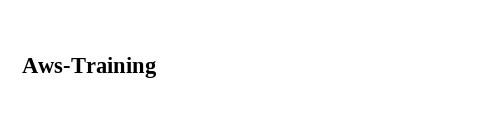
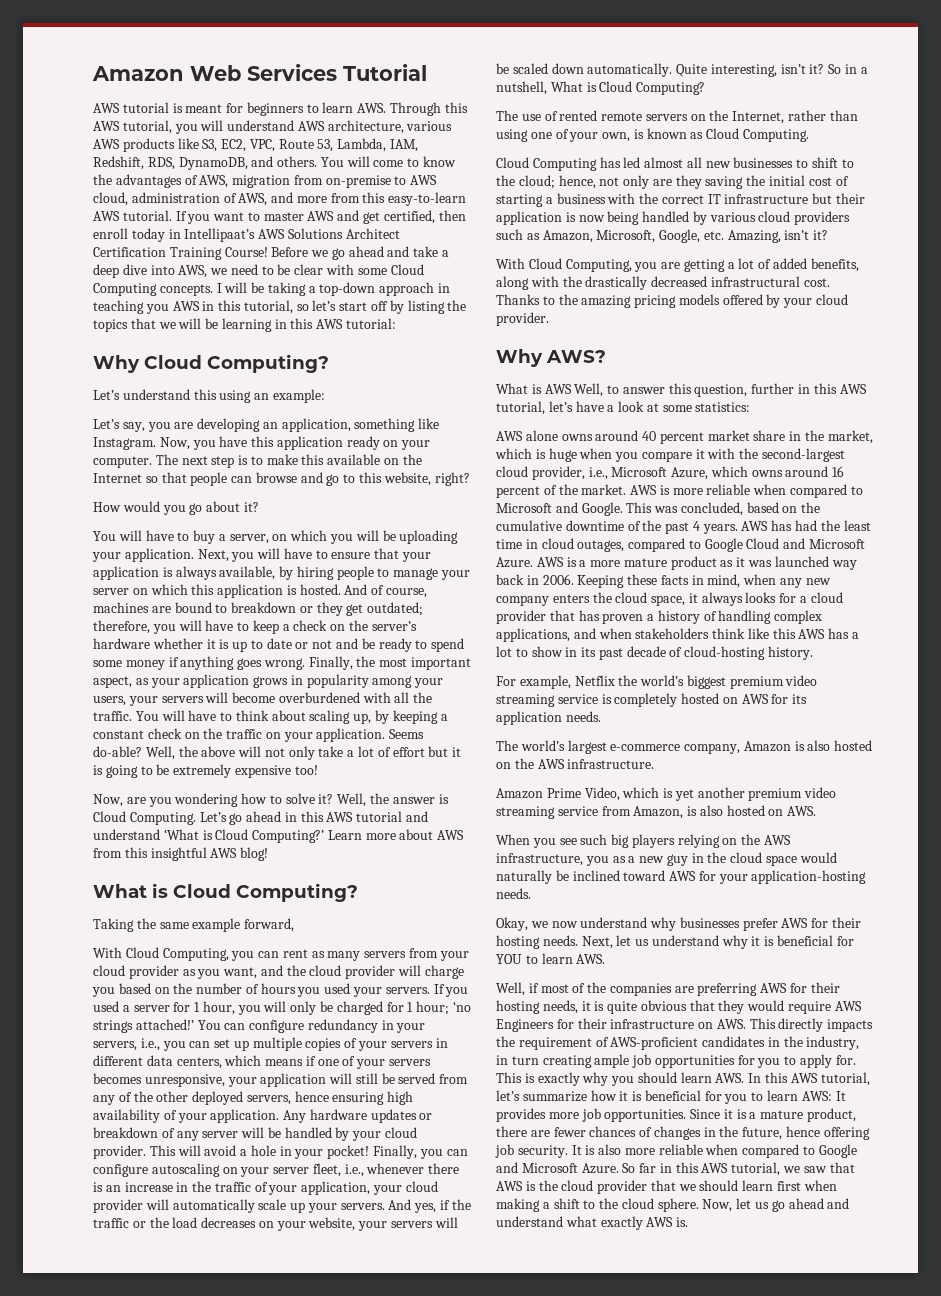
- Aws-Training
+ Amazon Web Services Tutorial
+ AWS tutorial is meant for beginners to learn AWS. Through this AWS tutorial, you will understand AWS architecture, various AWS products like S3, EC2, VPC, Route 53, Lambda, IAM, Redshift, RDS, DynamoDB, and others. You will come to know the advantages of AWS, migration from on-premise to AWS cloud, administration of AWS, and more from this easy-to-learn AWS tutorial. If you want to master AWS and get certified, then enroll today in Intellipaat’s AWS Solutions Architect Certification Training Course! Before we go ahead and take a deep dive into AWS, we need to be clear with some Cloud Computing concepts. I will be taking a top-down approach in teaching you AWS in this tutorial, so let’s start off by listing the topics that we will be learning in this AWS tutorial:
+ Why Cloud Computing?
+ Let’s understand this using an example:
+ Let’s say, you are developing an application, something like Instagram. Now, you have this application ready on your computer. The next step is to make this available on the Internet so that people can browse and go to this website, right?
+ How would you go about it?
+ You will have to buy a server, on which you will be uploading your application. Next, you will have to ensure that your application is always available, by hiring people to manage your server on which this application is hosted. And of course, machines are bound to breakdown or they get outdated; therefore, you will have to keep a check on the server’s hardware whether it is up to date or not and be ready to spend some money if anything goes wrong. Finally, the most important aspect, as your application grows in popularity among your users, your servers will become overburdened with all the traffic. You will have to think about scaling up, by keeping a constant check on the traffic on your application. Seems do-able? Well, the above will not only take a lot of effort but it is going to be extremely expensive too!
+ Now, are you wondering how to solve it? Well, the answer is Cloud Computing. Let’s go ahead in this AWS tutorial and understand ‘What is Cloud Computing?’ Learn more about AWS from this insightful AWS blog!
+ What is Cloud Computing?
+ Taking the same example forward,
+ With Cloud Computing, you can rent as many servers from your cloud provider as you want, and the cloud provider will charge you based on the number of hours you used your servers. If you used a server for 1 hour, you will only be charged for 1 hour; ‘no strings attached!’ You can configure redundancy in your servers, i.e., you can set up multiple copies of your servers in different data centers, which means if one of your servers becomes unresponsive, your application will still be served from any of the other deployed servers, hence ensuring high availability of your application. Any hardware updates or breakdown of any server will be handled by your cloud provider. This will avoid a hole in your pocket! Finally, you can configure autoscaling on your server fleet, i.e., whenever there is an increase in the traffic of your application, your cloud provider will automatically scale up your servers. And yes, if the traffic or the load decreases on your website, your servers will be scaled down automatically. Quite interesting, isn’t it? So in a nutshell, What is Cloud Computing?
+ The use of rented remote servers on the Internet, rather than using one of your own, is known as Cloud Computing.
+ Cloud Computing has led almost all new businesses to shift to the cloud; hence, not only are they saving the initial cost of starting a business with the correct IT infrastructure but their application is now being handled by various cloud providers such as Amazon, Microsoft, Google, etc. Amazing, isn’t it?
+ With Cloud Computing, you are getting a lot of added benefits, along with the drastically decreased infrastructural cost. Thanks to the amazing pricing models offered by your cloud provider.
+ Why AWS?
+ What is AWS Well, to answer this question, further in this AWS tutorial, let’s have a look at some statistics:
+ AWS alone owns around 40 percent market share in the market, which is huge when you compare it with the second-largest cloud provider, i.e., Microsoft Azure, which owns around 16 percent of the market. AWS is more reliable when compared to Microsoft and Google. This was concluded, based on the cumulative downtime of the past 4 years. AWS has had the least time in cloud outages, compared to Google Cloud and Microsoft Azure. AWS is a more mature product as it was launched way back in 2006. Keeping these facts in mind, when any new company enters the cloud space, it always looks for a cloud provider that has proven a history of handling complex applications, and when stakeholders think like this AWS has a lot to show in its past decade of cloud-hosting history.
+ For example, Netflix the world’s biggest premium video streaming service is completely hosted on AWS for its application needs.
+ The world’s largest e-commerce company, Amazon is also hosted on the AWS infrastructure.
+ Amazon Prime Video, which is yet another premium video streaming service from Amazon, is also hosted on AWS.
+ When you see such big players relying on the AWS infrastructure, you as a new guy in the cloud space would naturally be inclined toward AWS for your application-hosting needs.
+ Okay, we now understand why businesses prefer AWS for their hosting needs. Next, let us understand why it is beneficial for YOU to learn AWS.
+ Well, if most of the companies are preferring AWS for their hosting needs, it is quite obvious that they would require AWS Engineers for their infrastructure on AWS. This directly impacts the requirement of AWS-proficient candidates in the industry, in turn creating ample job opportunities for you to apply for. This is exactly why you should learn AWS. In this AWS tutorial, let’s summarize how it is beneficial for you to learn AWS: It provides more job opportunities. Since it is a mature product, there are fewer chances of changes in the future, hence offering job security. It is also more reliable when compared to Google and Microsoft Azure. So far in this AWS tutorial, we saw that AWS is the cloud provider that we should learn first when making a shift to the cloud sphere. Now, let us go ahead and understand what exactly AWS is.

